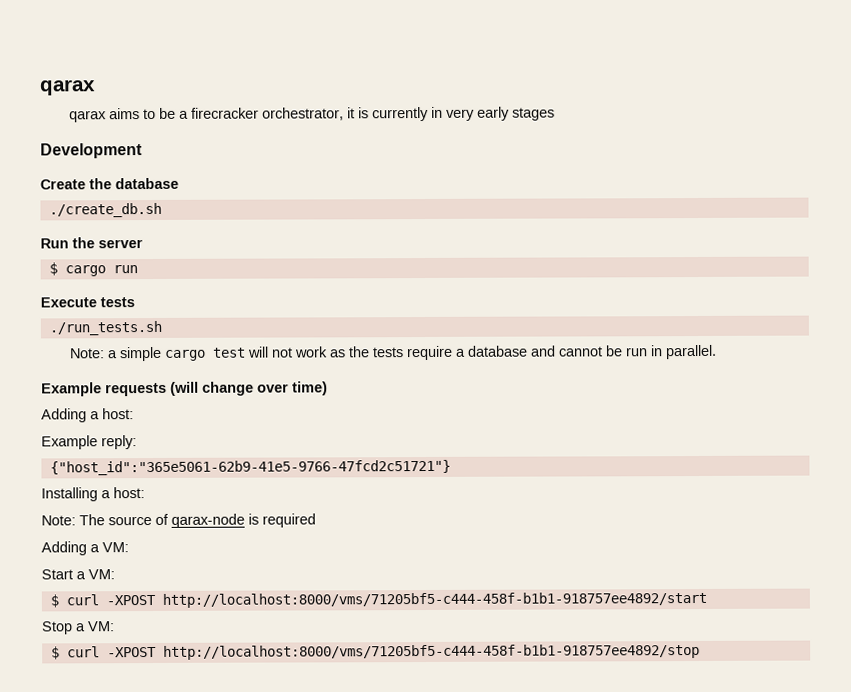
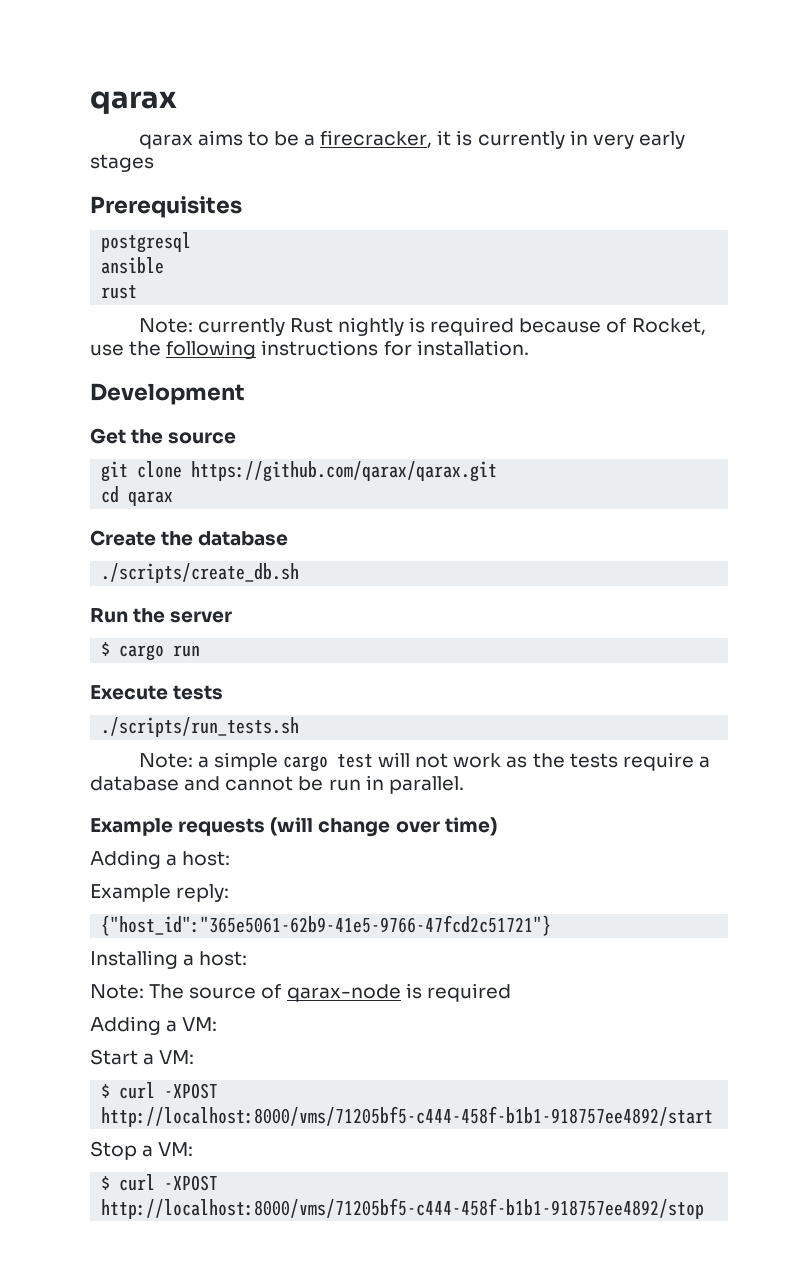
- qarax aims to be a firecracker orchestrator, it is currently in very early stages
+ qarax aims to be a firecracker, it is currently in very early stages
+ Prerequisites
+ postgresql
+ ansible
+ rust
+ Note: currently Rust nightly is required because of Rocket, use the following instructions for installation.
  Development
+ Get the source
+ git clone https://github.com/qarax/qarax.git
+ cd qarax
- ./create_db.sh
+ ./scripts/create_db.sh
- ./run_tests.sh
+ ./scripts/run_tests.sh

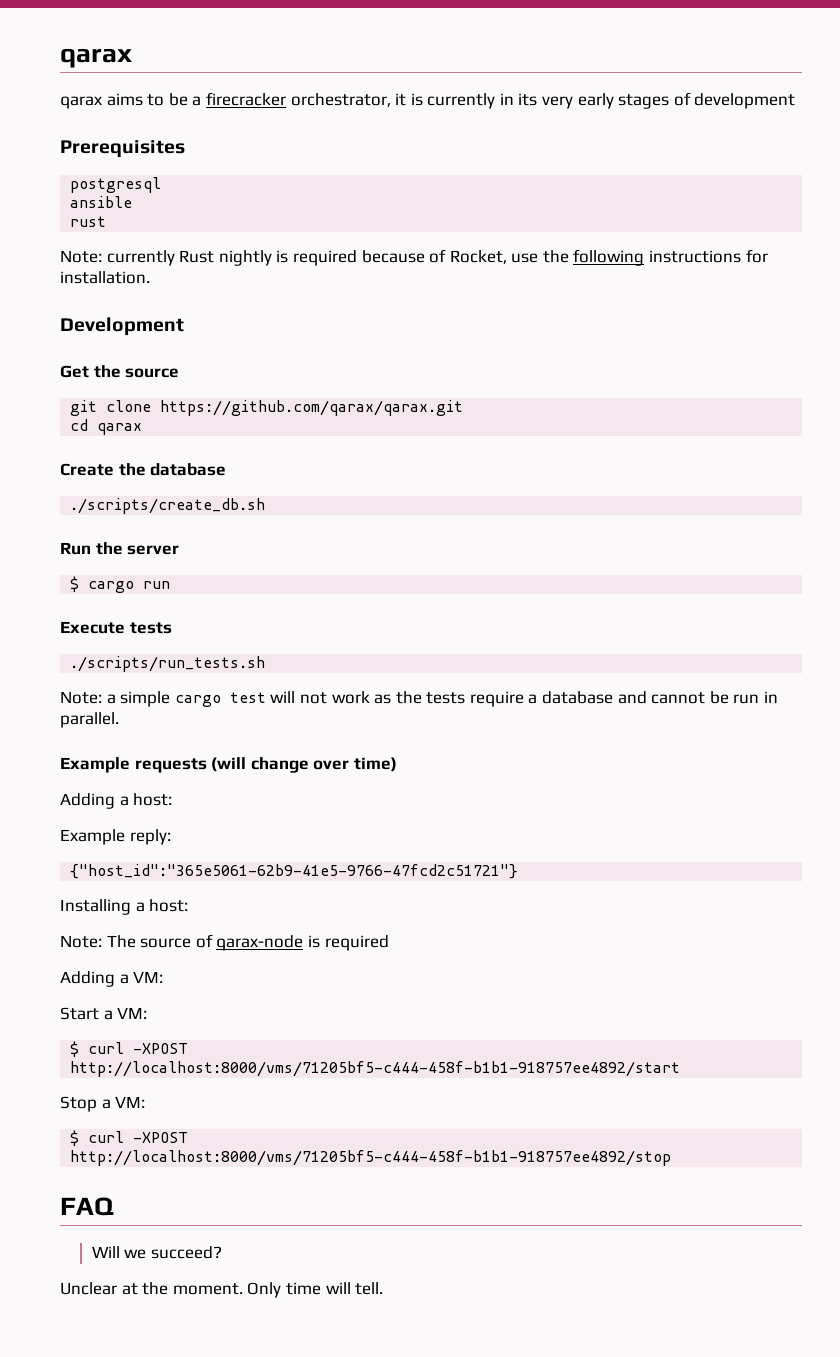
- qarax aims to be a firecracker, it is currently in very early stages
+ qarax aims to be a firecracker orchestrator, it is currently in its very early stages of development
+ FAQ
+ Will we succeed?
+ Unclear at the moment. Only time will tell.

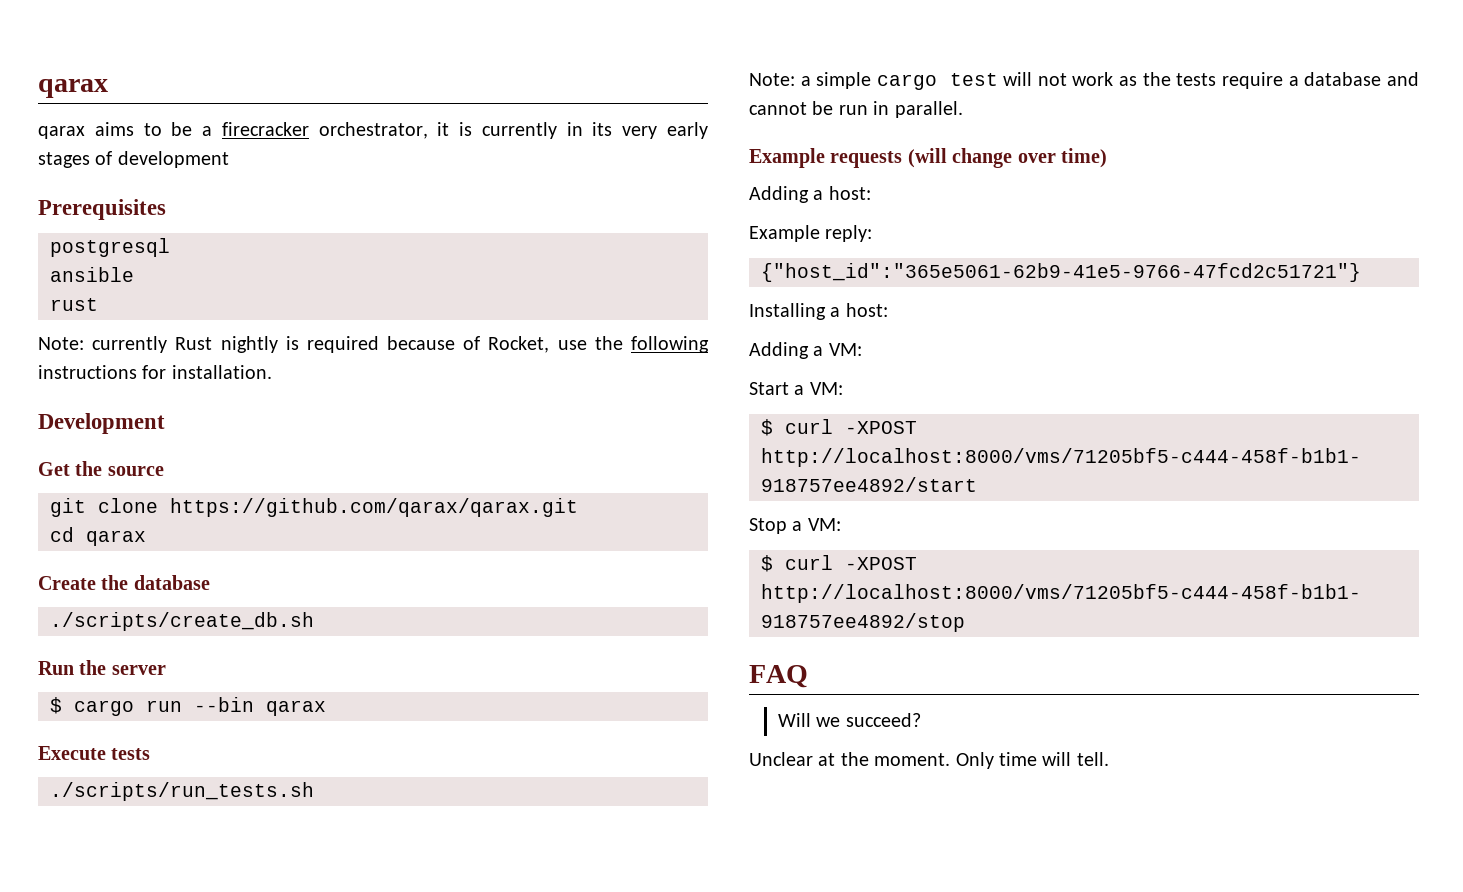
- $ cargo run
+ $ cargo run --bin qarax
- Note: The source of qarax-node is required

